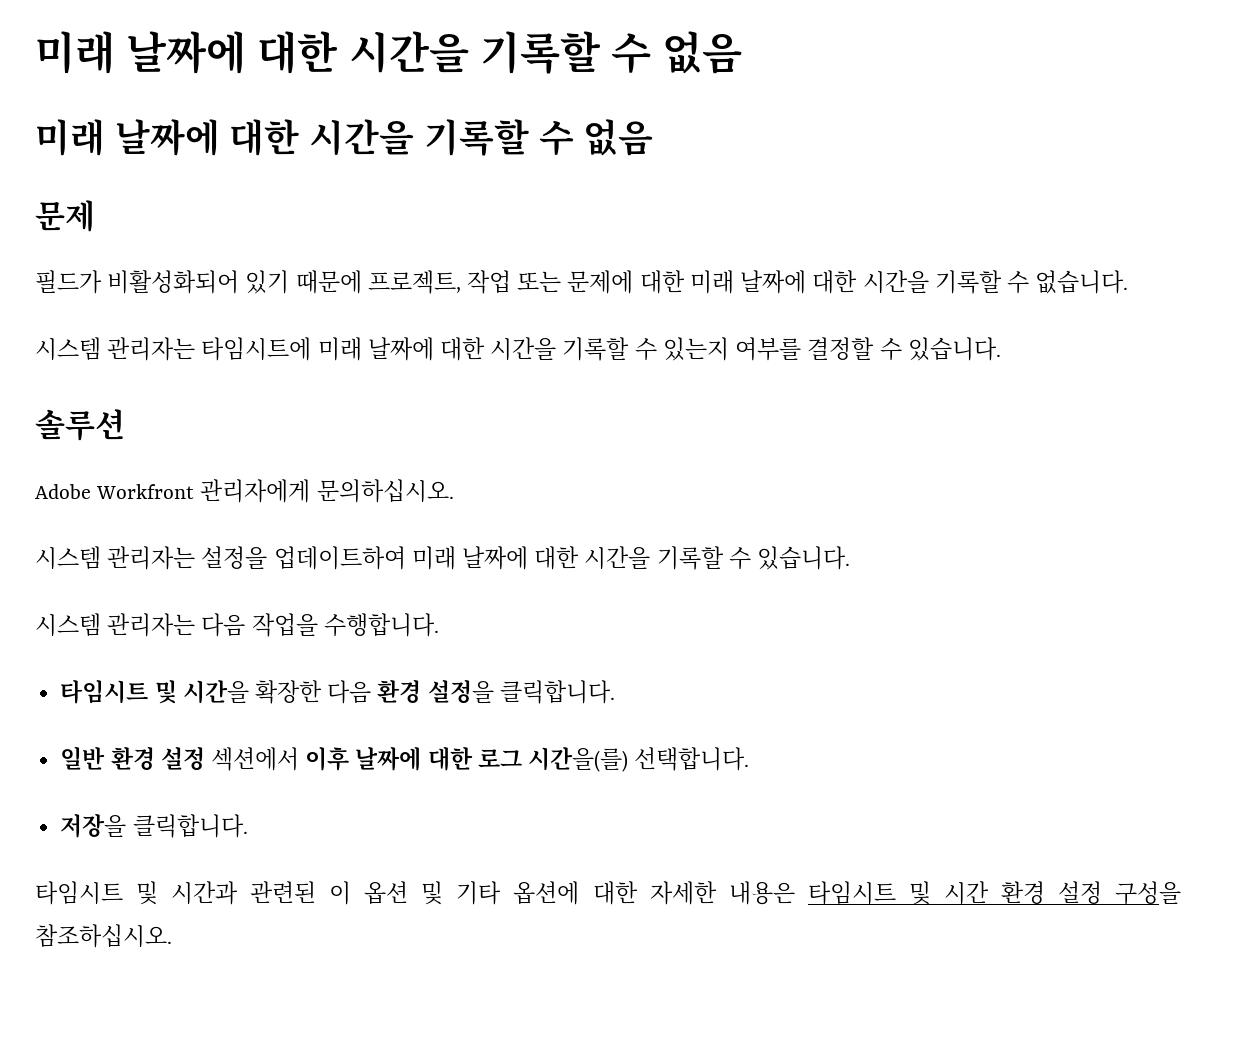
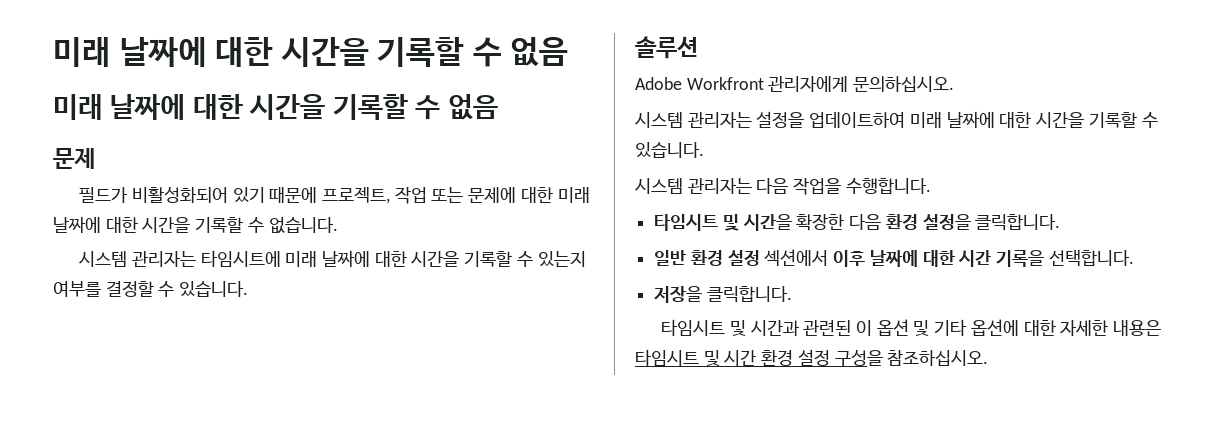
- 일반 환경 설정 섹션에서 이후 날짜에 대한 로그 시간을(를) 선택합니다.
+ 일반 환경 설정 섹션에서 이후 날짜에 대한 시간 기록을 선택합니다.

